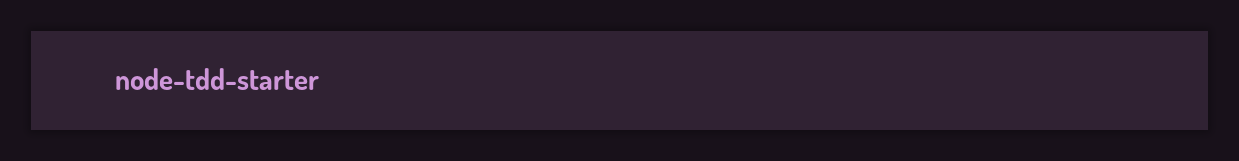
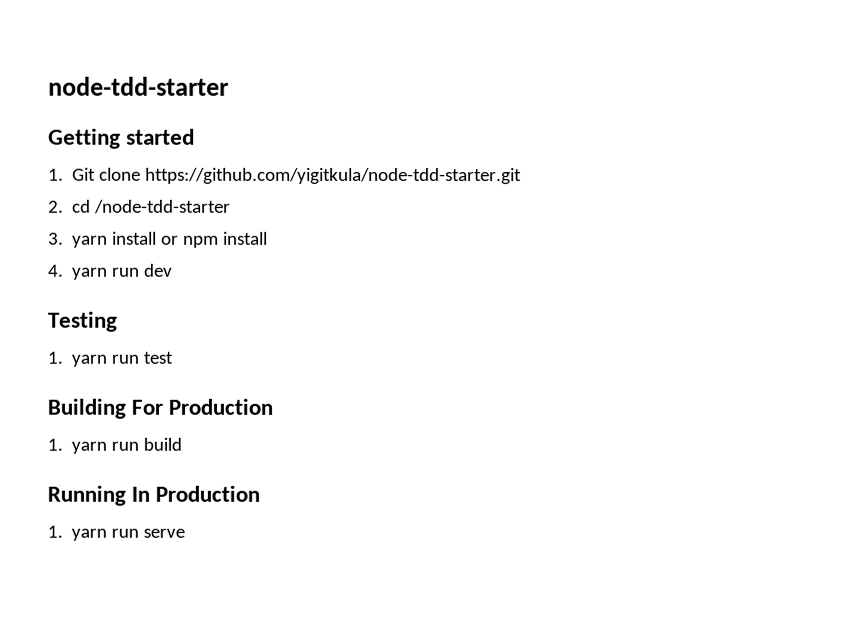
+ Getting started
+ 1. Git clone https://github.com/yigitkula/node-tdd-starter.git
+ 2. cd /node-tdd-starter
+ 3. yarn install or npm install
+ 4. yarn run dev
+ Testing
+ 1. yarn run test
+ Building For Production
+ 1. yarn run build
+ Running In Production
+ 1. yarn run serve

